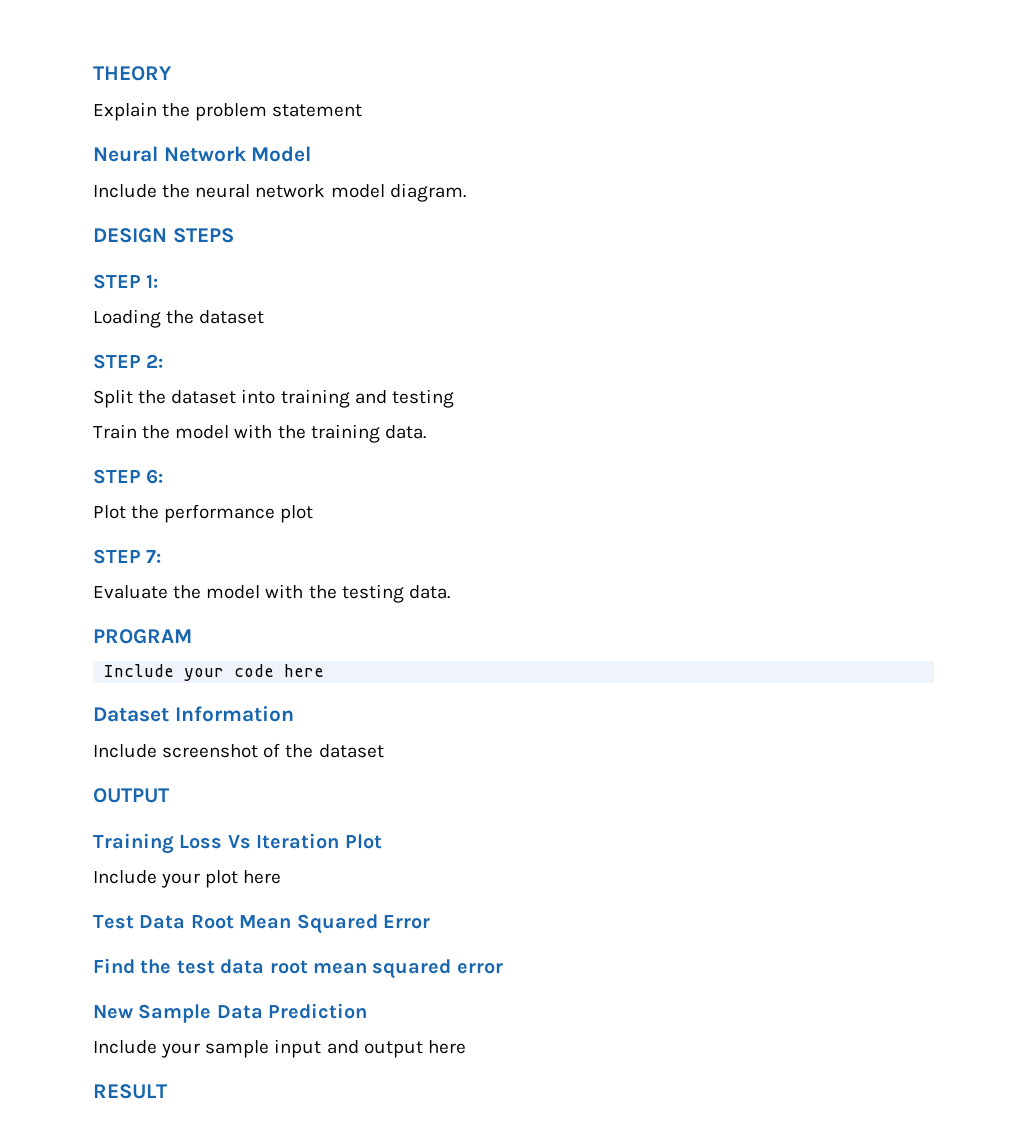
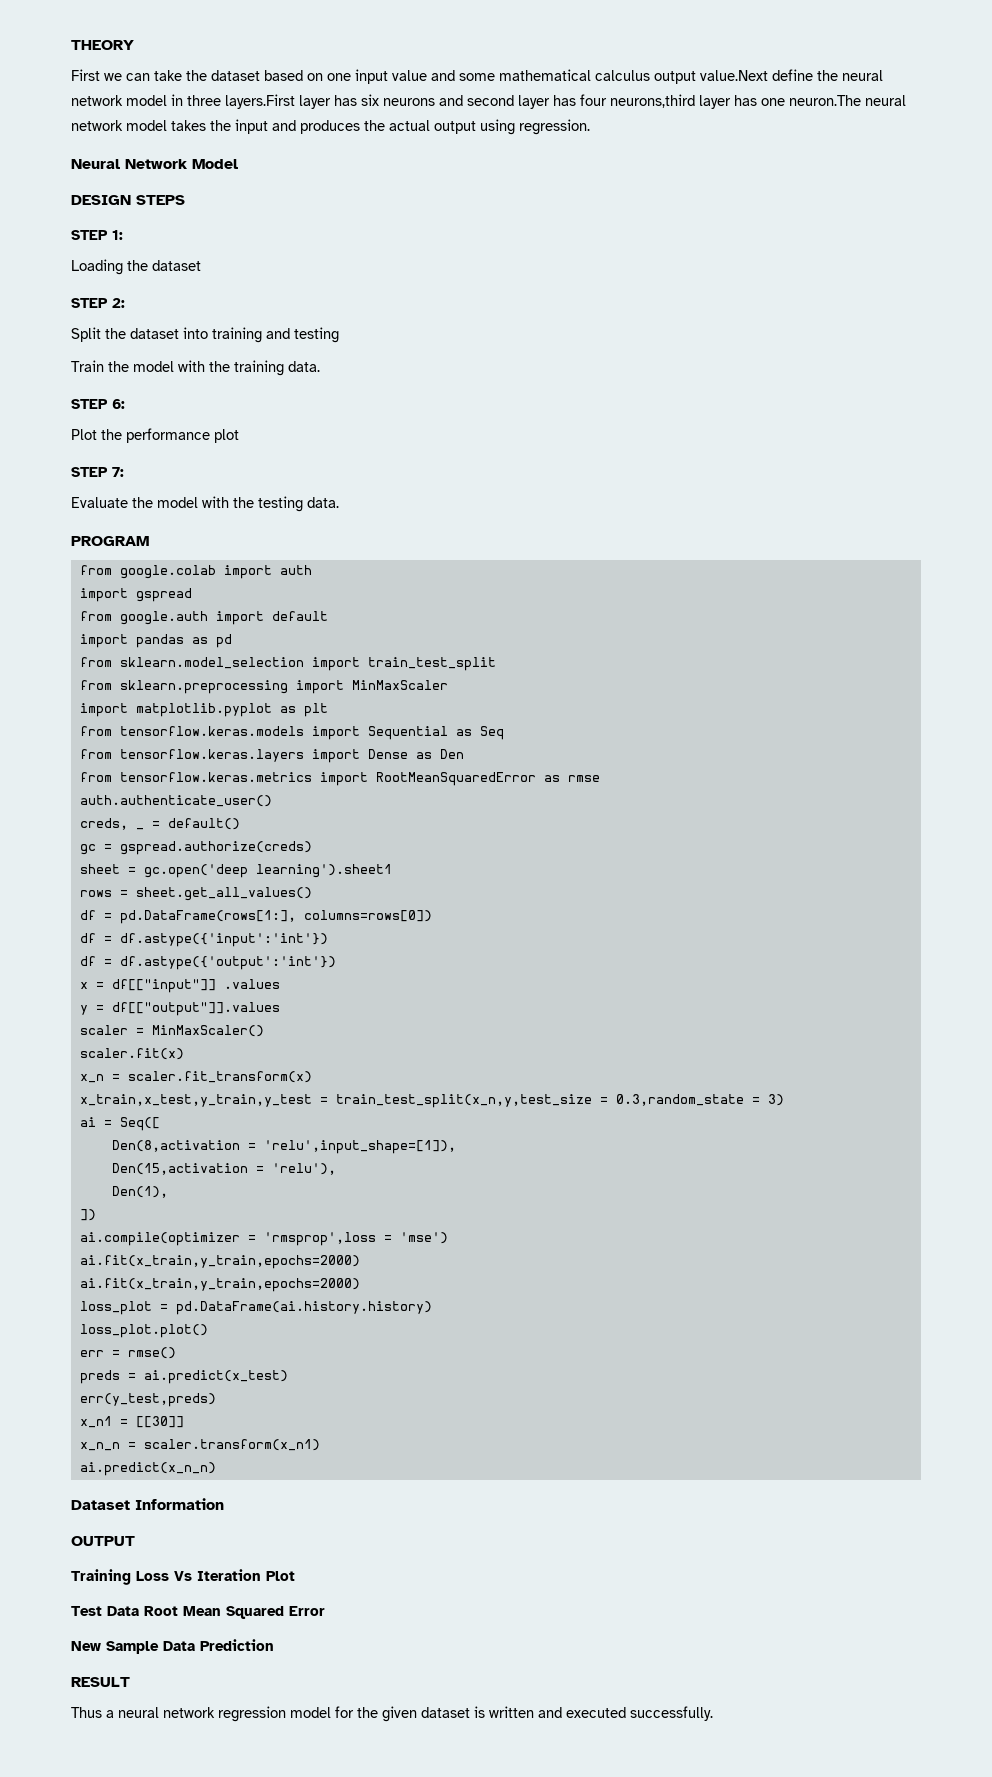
- Explain the problem statement
+ First we can take the dataset based on one input value and some mathematical calculus output value.Next define the neural network model in three layers.First layer has six neurons and second layer has four neurons,third layer has one neuron.The neural network model takes the input and produces the actual output using regression.
  Neural Network Model
- Include the neural network model diagram.
- Include your code here
+ from google.colab import auth
+ import gspread
+ from google.auth import default
+ import pandas as pd
+ from sklearn.model_selection import train_test_split
+ from sklearn.preprocessing import MinMaxScaler
+ import matplotlib.pyplot as plt
+ from tensorflow.keras.models import Sequential as Seq
+ from tensorflow.keras.layers import Dense as Den
+ from tensorflow.keras.metrics import RootMeanSquaredError as rmse
+ auth.authenticate_user()
+ creds, _ = default()
+ gc = gspread.authorize(creds)
+ sheet = gc.open('deep learning').sheet1
+ rows = sheet.get_all_values()
+ df = pd.DataFrame(rows[1:], columns=rows[0])
+ df = df.astype({'input':'int'})
+ df = df.astype({'output':'int'})
+ x = df[["input"]] .values
+ y = df[["output"]].values
+ scaler = MinMaxScaler()
+ scaler.fit(x)
+ x_n = scaler.fit_transform(x)
+ x_train,x_test,y_train,y_test = train_test_split(x_n,y,test_size = 0.3,random_state = 3)
+ ai = Seq([
+ Den(8,activation = 'relu',input_shape=[1]),
+ Den(15,activation = 'relu'),
+ Den(1),
+ ])
+ ai.compile(optimizer = 'rmsprop',loss = 'mse')
+ ai.fit(x_train,y_train,epochs=2000)
+ ai.fit(x_train,y_train,epochs=2000)
+ loss_plot = pd.DataFrame(ai.history.history)
+ loss_plot.plot()
+ err = rmse()
+ preds = ai.predict(x_test)
+ err(y_test,preds)
+ x_n1 = [[30]]
+ x_n_n = scaler.transform(x_n1)
+ ai.predict(x_n_n)
  Dataset Information
- Include screenshot of the dataset
- Include your plot here
- Find the test data root mean squared error
  New Sample Data Prediction
- Include your sample input and output here
  RESULT
+ Thus a neural network regression model for the given dataset is written and executed successfully.

